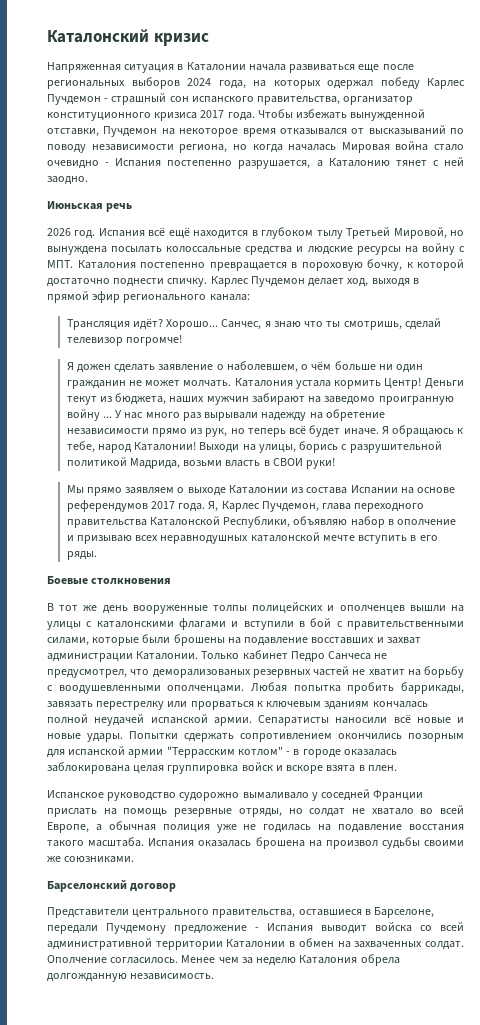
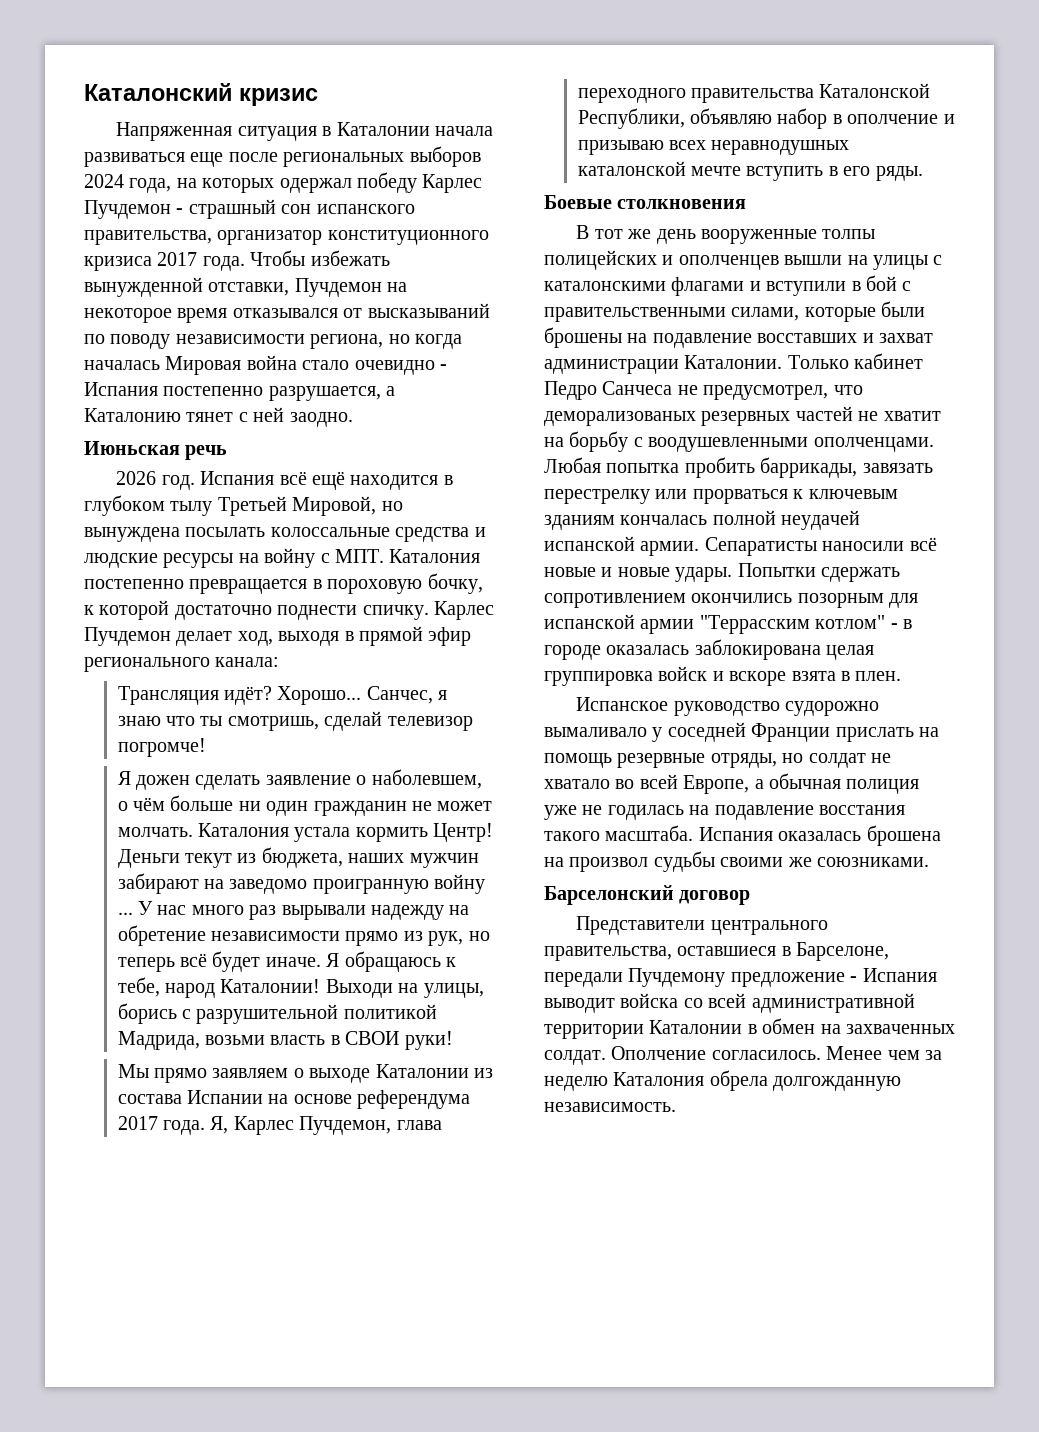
- Мы прямо заявляем о выходе Каталонии из состава Испании на основе референдумов 2017 года.
+ Мы прямо заявляем о выходе Каталонии из состава Испании на основе референдума 2017 года.

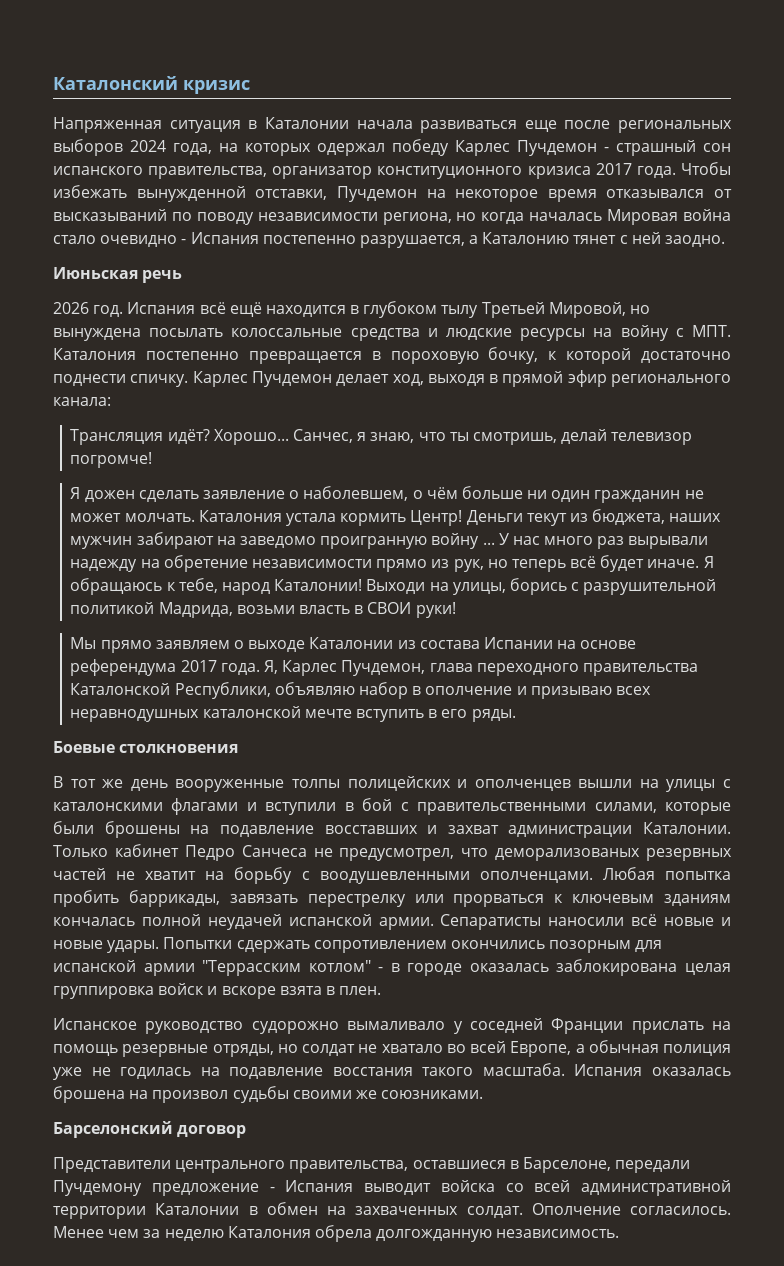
- Санчес, я знаю что ты смотришь, сделай телевизор погромче!
+ Санчес, я знаю, что ты смотришь, делай телевизор погромче!

